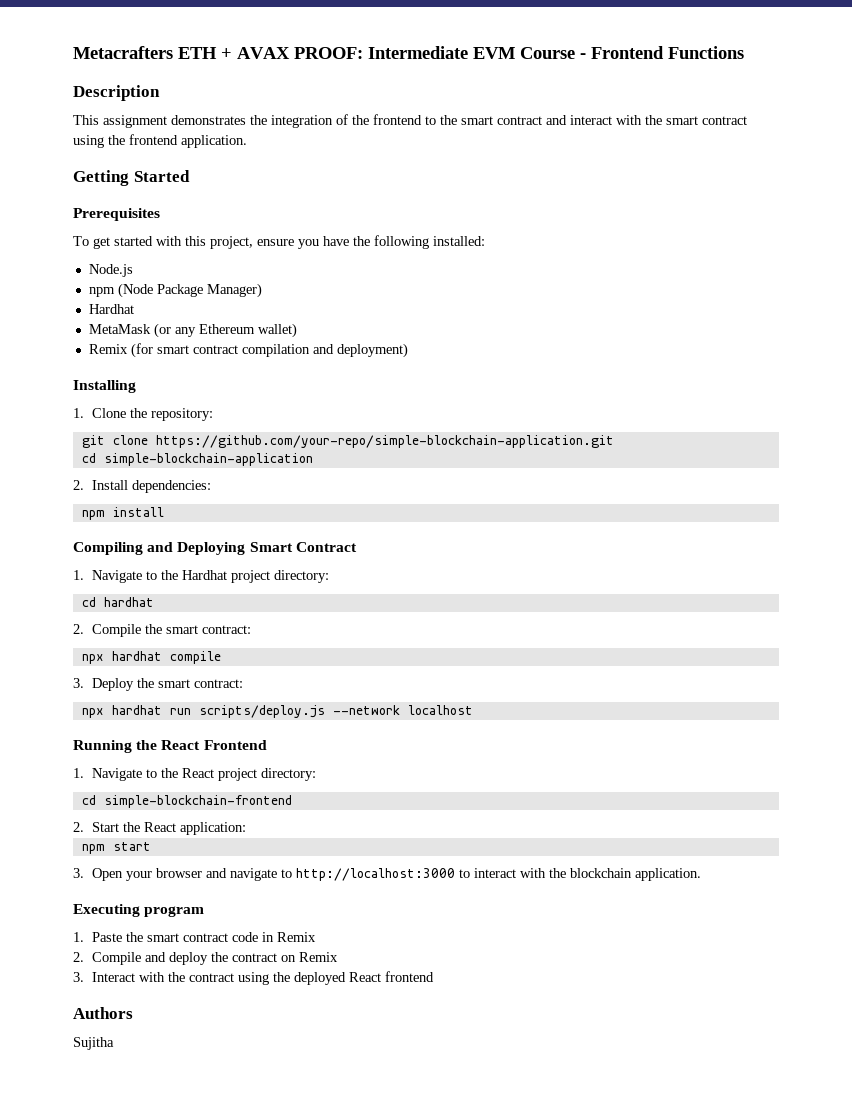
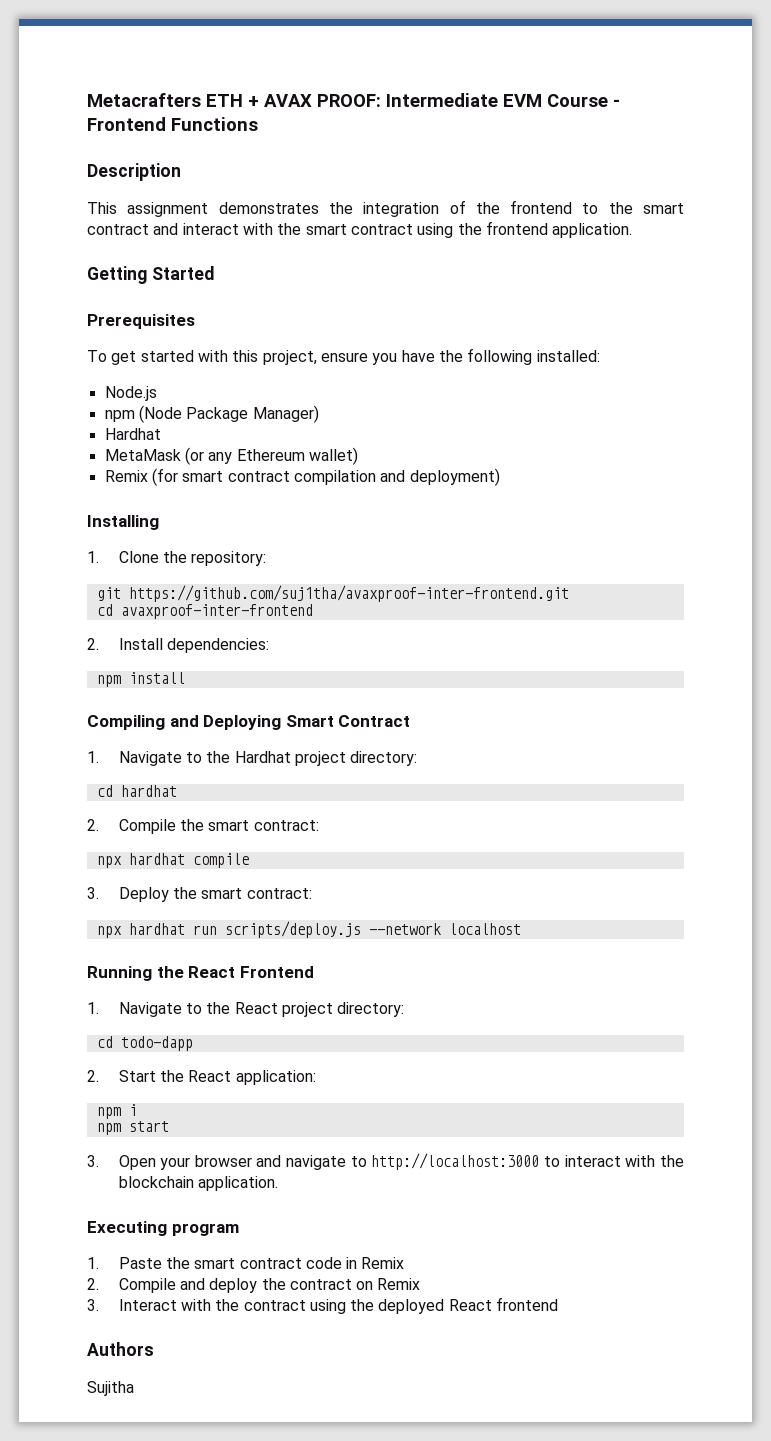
- git clone https://github.com/your-repo/simple-blockchain-application.git
- cd simple-blockchain-application
+ git https://github.com/suj1tha/avaxproof-inter-frontend.git
+ cd avaxproof-inter-frontend
- cd simple-blockchain-frontend
+ cd todo-dapp
+ npm i

